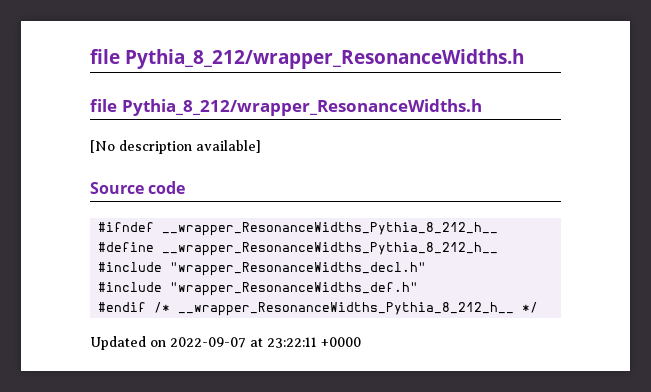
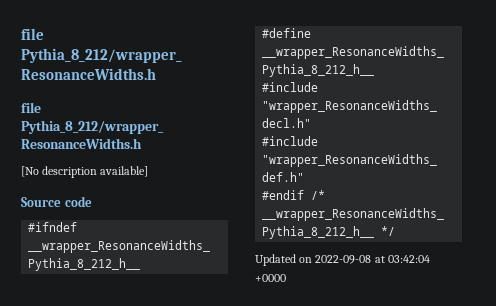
- Updated on 2022-09-07 at 23:22:11 +0000
+ Updated on 2022-09-08 at 03:42:04 +0000

